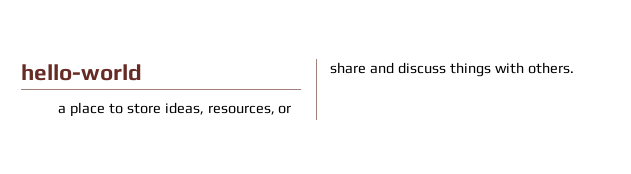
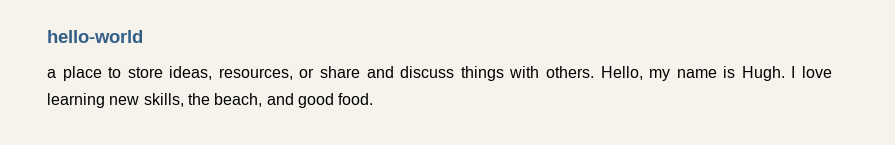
+ Hello, my name is Hugh. I love learning new skills, the beach, and good food.

